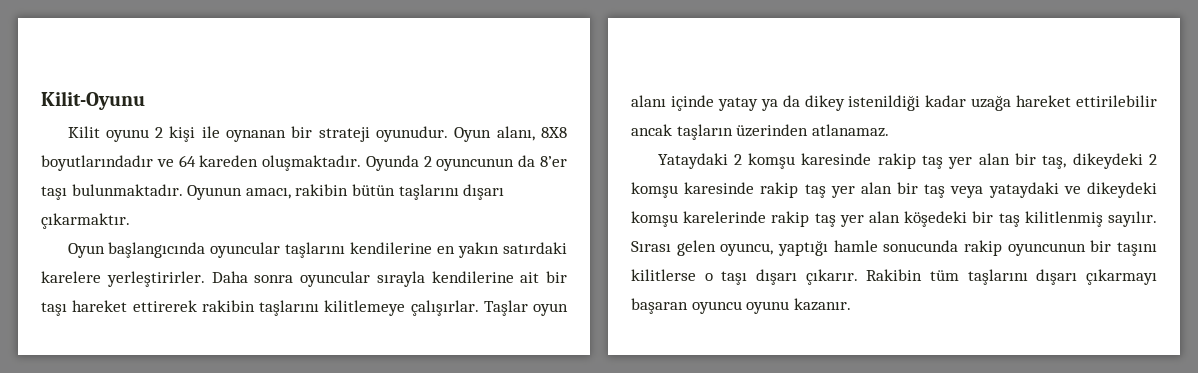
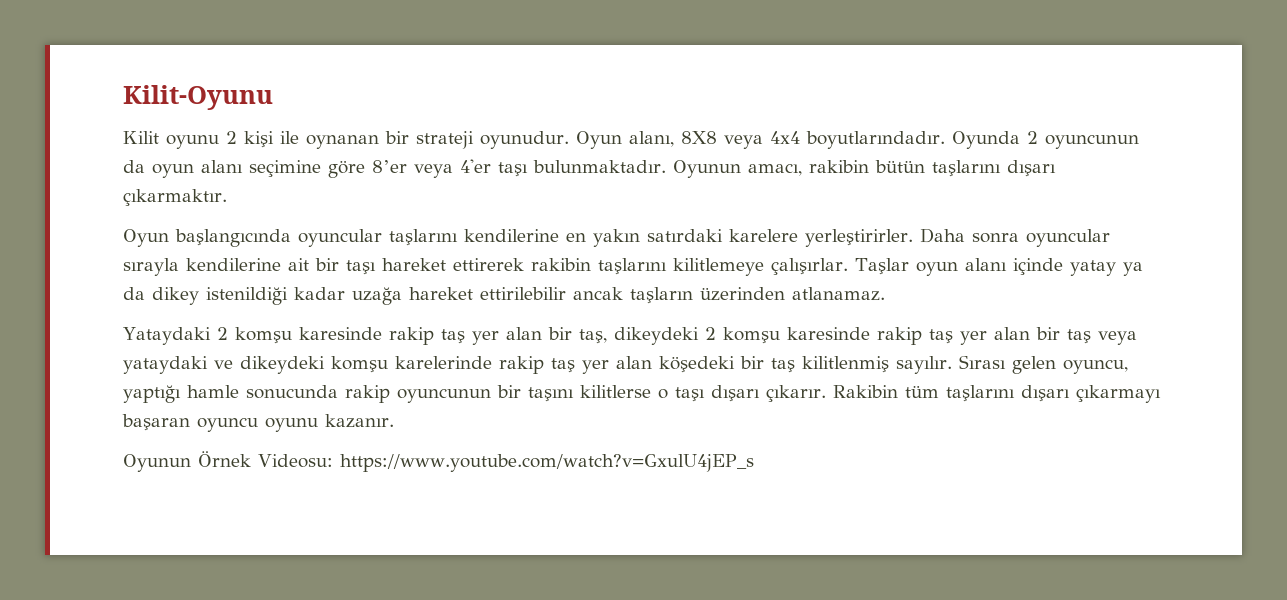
- Oyun alanı, 8X8 boyutlarındadır ve 64 kareden oluşmaktadır. Oyunda 2 oyuncunun da 8’er taşı bulunmaktadır.
+ Oyun alanı, 8X8 veya 4x4 boyutlarındadır. Oyunda 2 oyuncunun da oyun alanı seçimine göre 8’er veya 4'er taşı bulunmaktadır.
+ Oyunun Örnek Videosu: https://www.youtube.com/watch?v=GxulU4jEP_s

